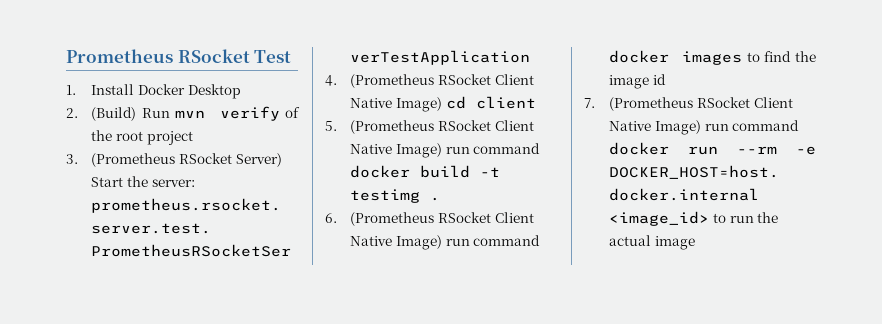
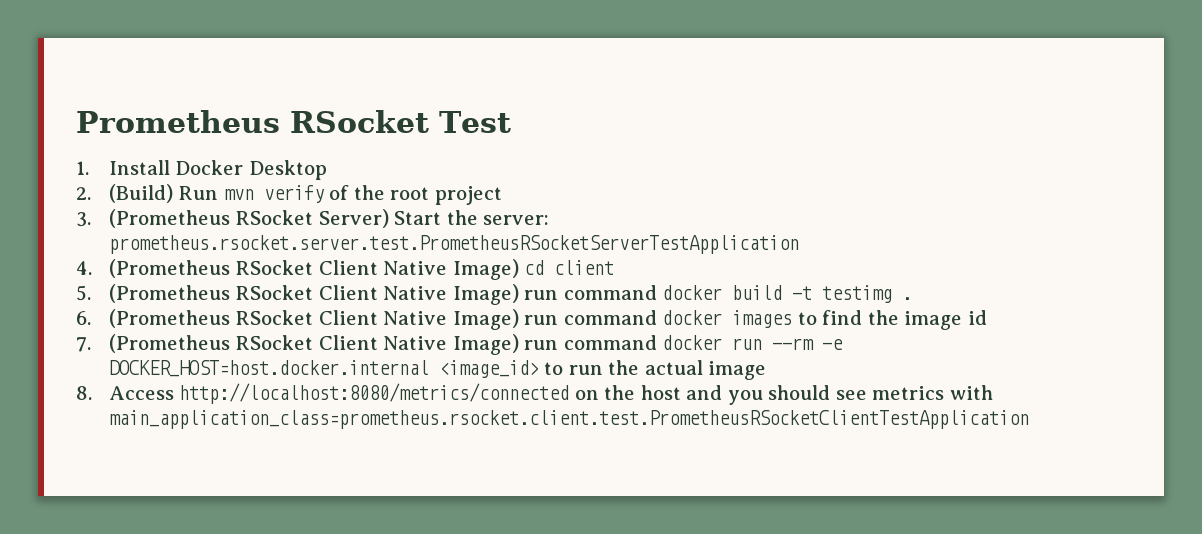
+ 8. Access http://localhost:8080/metrics/connected on the host and you should see metrics with main_application_class=prometheus.rsocket.client.test.PrometheusRSocketClientTestApplication

